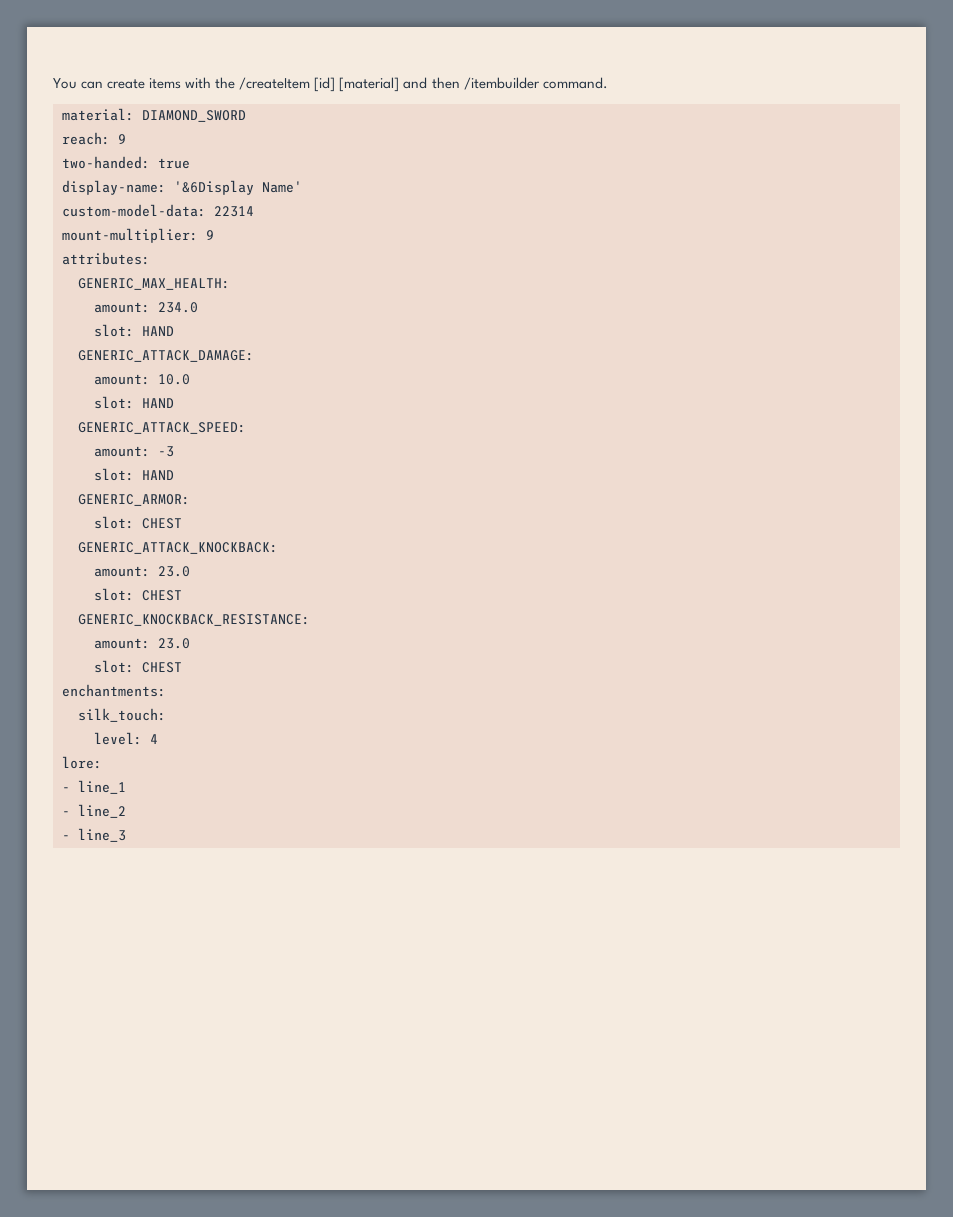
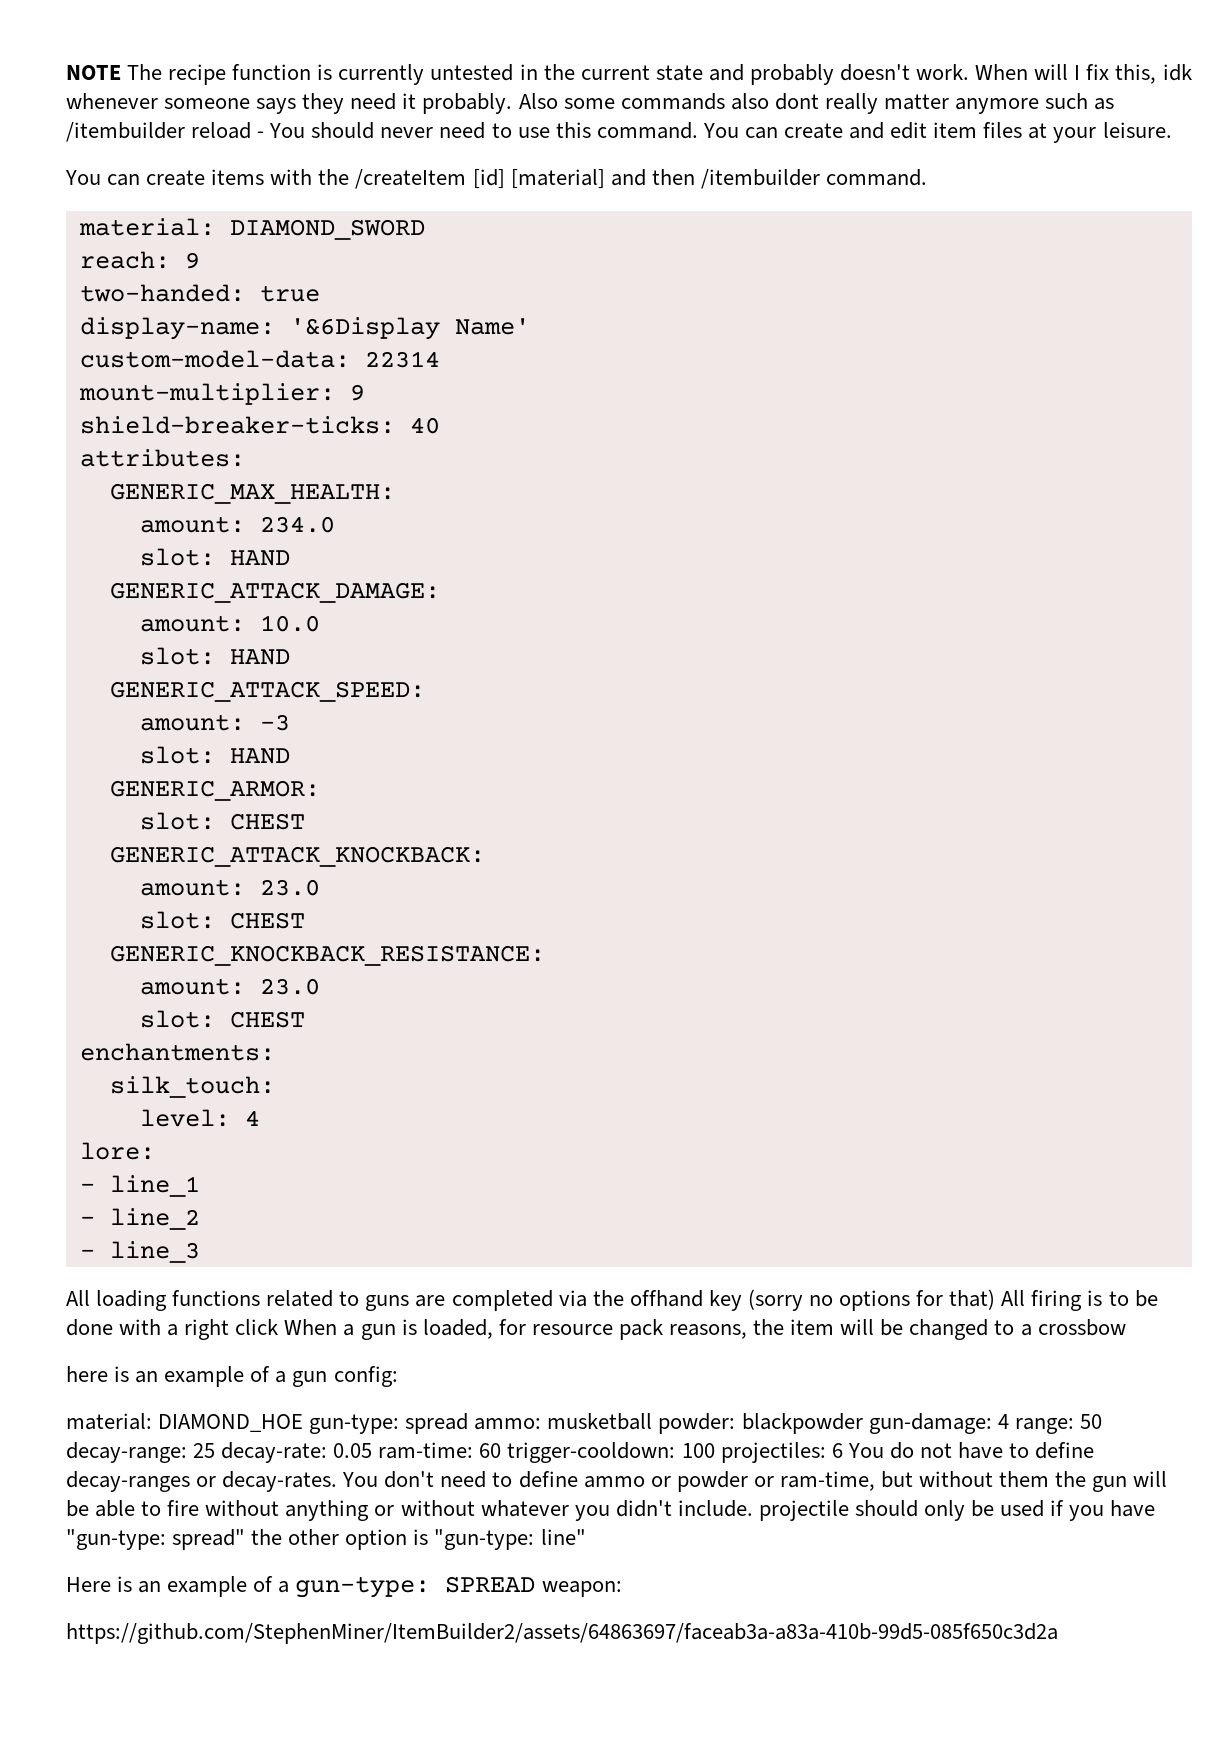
+ NOTE The recipe function is currently untested in the current state and probably doesn't work. When will I fix this, idk whenever someone says they need it probably. Also some commands also dont really matter anymore such as /itembuilder reload - You should never need to use this command. You can create and edit item files at your leisure.
+ shield-breaker-ticks: 40
+ All loading functions related to guns are completed via the offhand key (sorry no options for that) All firing is to be done with a right click When a gun is loaded, for resource pack reasons, the item will be changed to a crossbow
+ here is an example of a gun config:
+ material: DIAMOND_HOE gun-type: spread ammo: musketball powder: blackpowder gun-damage: 4 range: 50 decay-range: 25 decay-rate: 0.05 ram-time: 60 trigger-cooldown: 100 projectiles: 6 You do not have to define decay-ranges or decay-rates. You don't need to define ammo or powder or ram-time, but without them the gun will be able to fire without anything or without whatever you didn't include. projectile should only be used if you have "gun-type: spread" the other option is "gun-type: line"
+ Here is an example of a gun-type: SPREAD weapon:
+ https://github.com/StephenMiner/ItemBuilder2/assets/64863697/faceab3a-a83a-410b-99d5-085f650c3d2a

